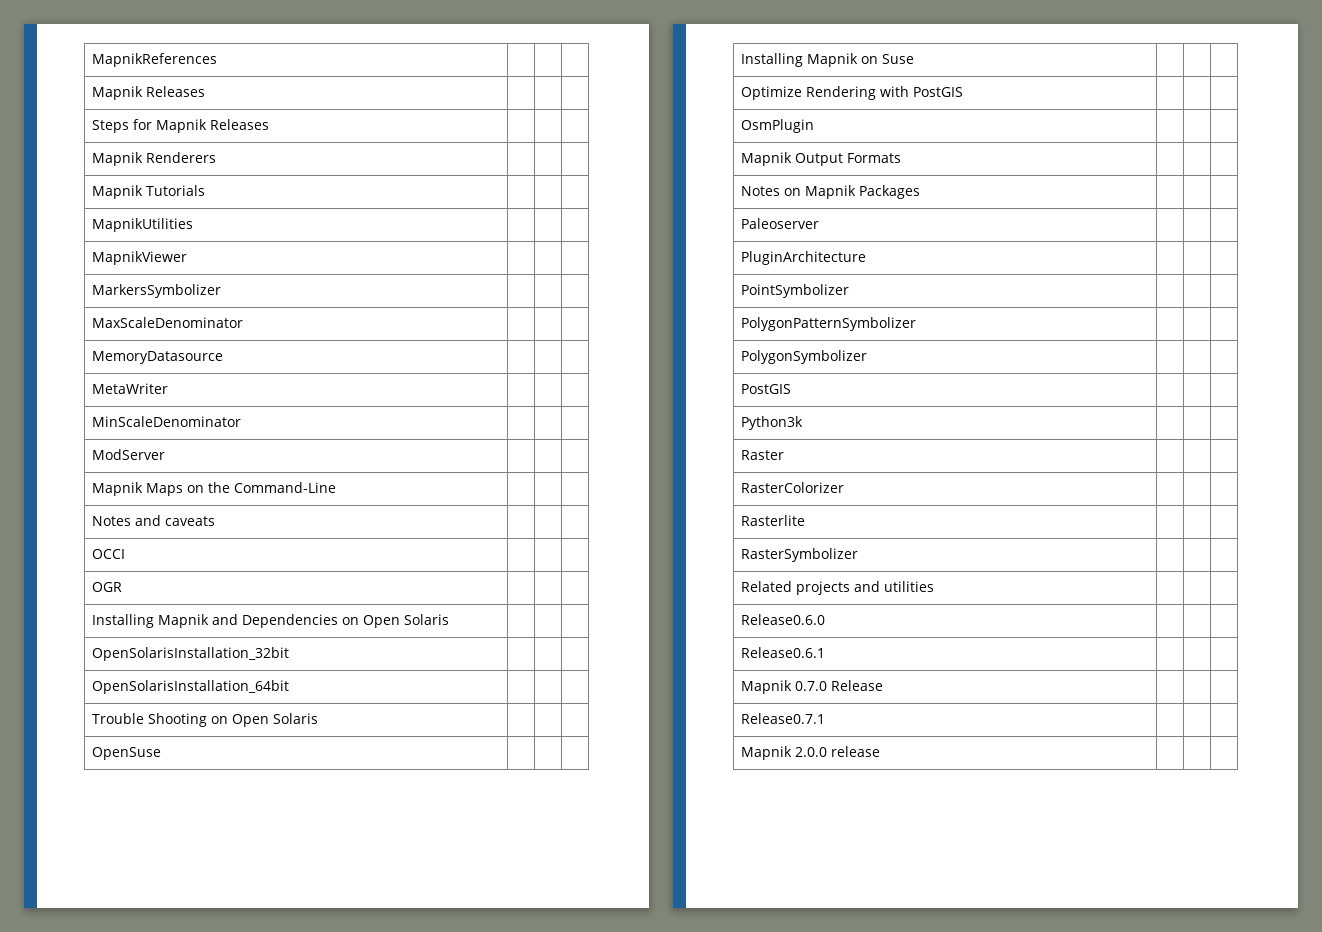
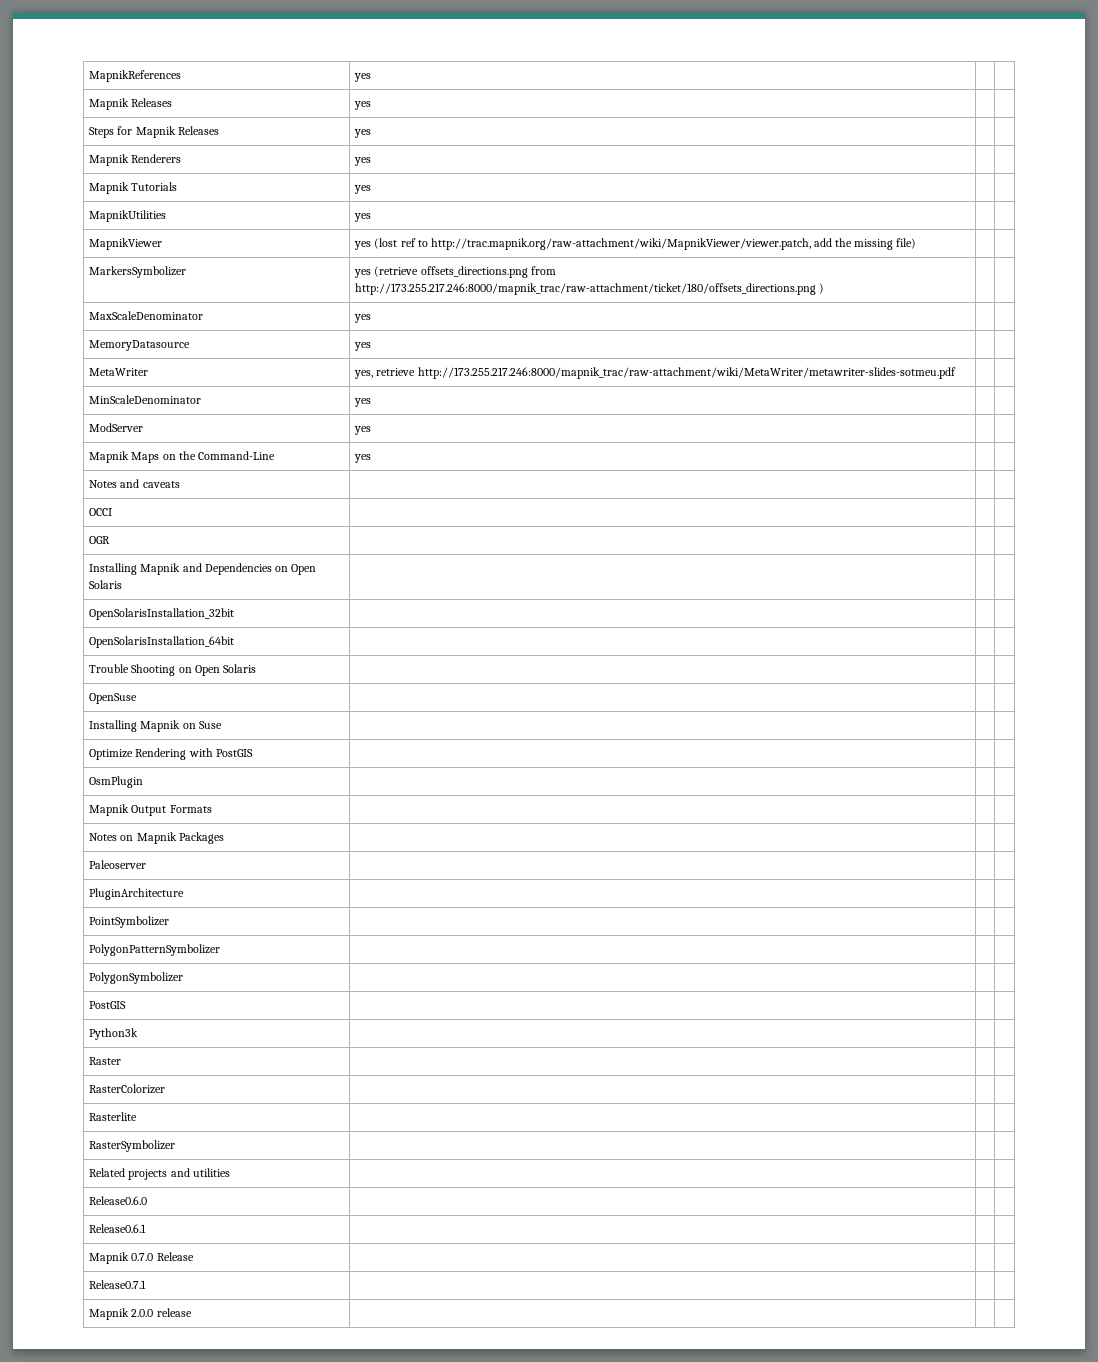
- MapnikReferences | | |
- Mapnik Releases | | |
+ MapnikReferences | yes | |
+ Mapnik Releases | yes | |
- Steps for Mapnik Releases | | |
+ Steps for Mapnik Releases | yes | |
- Mapnik Renderers | | |
+ Mapnik Renderers | yes | |
- Mapnik Tutorials | | |
+ Mapnik Tutorials | yes | |
- MapnikUtilities | | |
+ MapnikUtilities | yes | |
- MapnikViewer | | |
- MarkersSymbolizer | | |
+ MapnikViewer | yes (lost ref to http://trac.mapnik.org/raw-attachment/wiki/MapnikViewer/viewer.patch, add the missing file) | |
+ MarkersSymbolizer | yes (retrieve offsets_directions.png from http://173.255.217.246:8000/mapnik_trac/raw-attachment/ticket/180/offsets_directions.png ) | |
- MaxScaleDenominator | | |
+ MaxScaleDenominator | yes | |
- MemoryDatasource | | |
+ MemoryDatasource | yes | |
- MetaWriter | | |
+ MetaWriter | yes, retrieve http://173.255.217.246:8000/mapnik_trac/raw-attachment/wiki/MetaWriter/metawriter-slides-sotmeu.pdf | |
- MinScaleDenominator | | |
+ MinScaleDenominator | yes | |
- ModServer | | |
+ ModServer | yes | |
- Mapnik Maps on the Command-Line | | |
+ Mapnik Maps on the Command-Line | yes | |

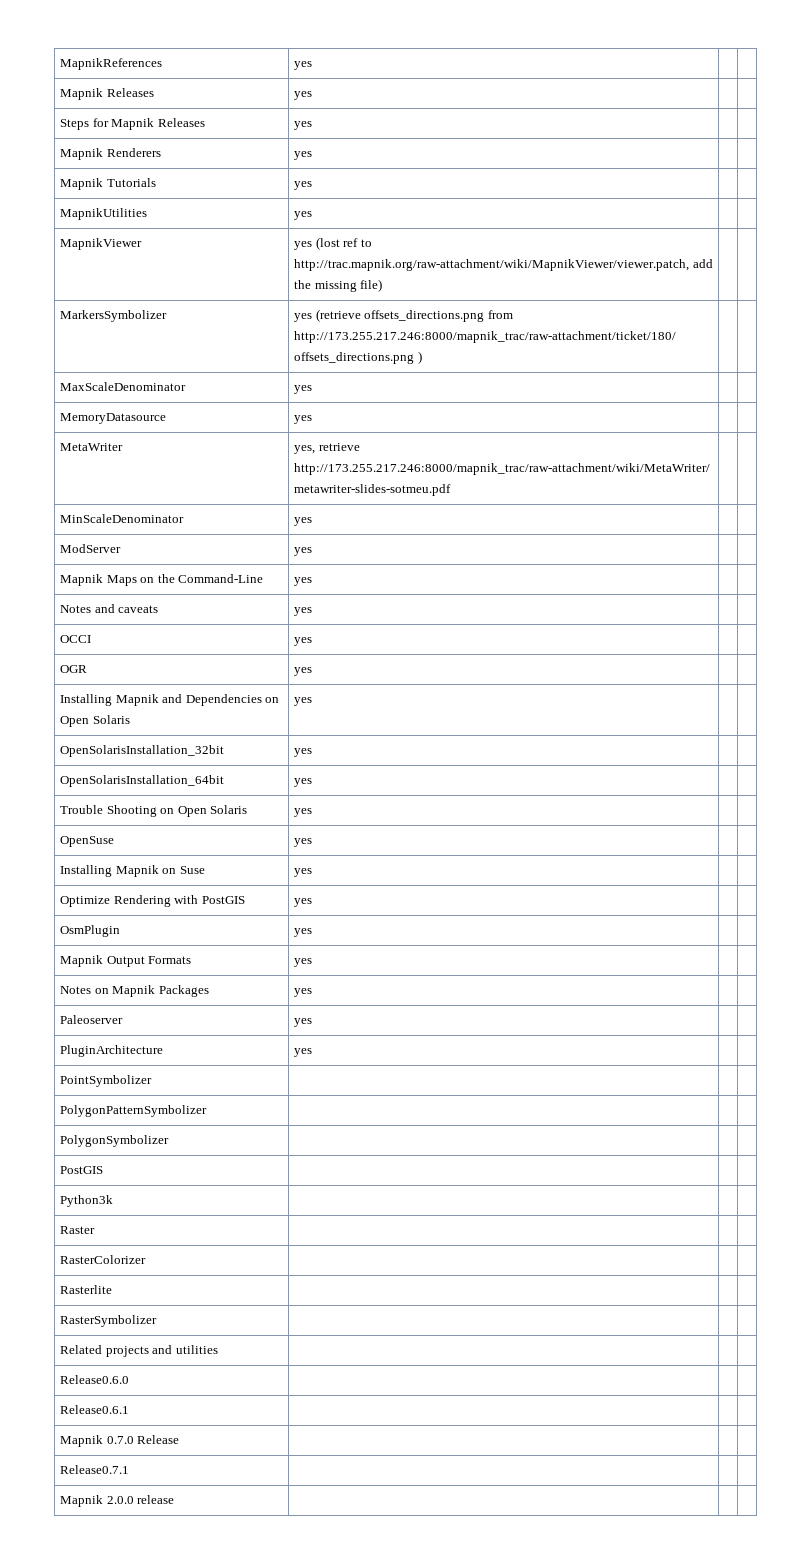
- Notes and caveats | | |
+ Notes and caveats | yes | |
- OCCI | | |
+ OCCI | yes | |
- OGR | | |
+ OGR | yes | |
- Installing Mapnik and Dependencies on Open Solaris | | |
+ Installing Mapnik and Dependencies on Open Solaris | yes | |
- OpenSolarisInstallation_32bit | | |
+ OpenSolarisInstallation_32bit | yes | |
- OpenSolarisInstallation_64bit | | |
+ OpenSolarisInstallation_64bit | yes | |
- Trouble Shooting on Open Solaris | | |
+ Trouble Shooting on Open Solaris | yes | |
- OpenSuse | | |
+ OpenSuse | yes | |
- Installing Mapnik on Suse | | |
+ Installing Mapnik on Suse | yes | |
- Optimize Rendering with PostGIS | | |
+ Optimize Rendering with PostGIS | yes | |
- OsmPlugin | | |
+ OsmPlugin | yes | |
- Mapnik Output Formats | | |
+ Mapnik Output Formats | yes | |
- Notes on Mapnik Packages | | |
+ Notes on Mapnik Packages | yes | |
- Paleoserver | | |
+ Paleoserver | yes | |
- PluginArchitecture | | |
+ PluginArchitecture | yes | |

